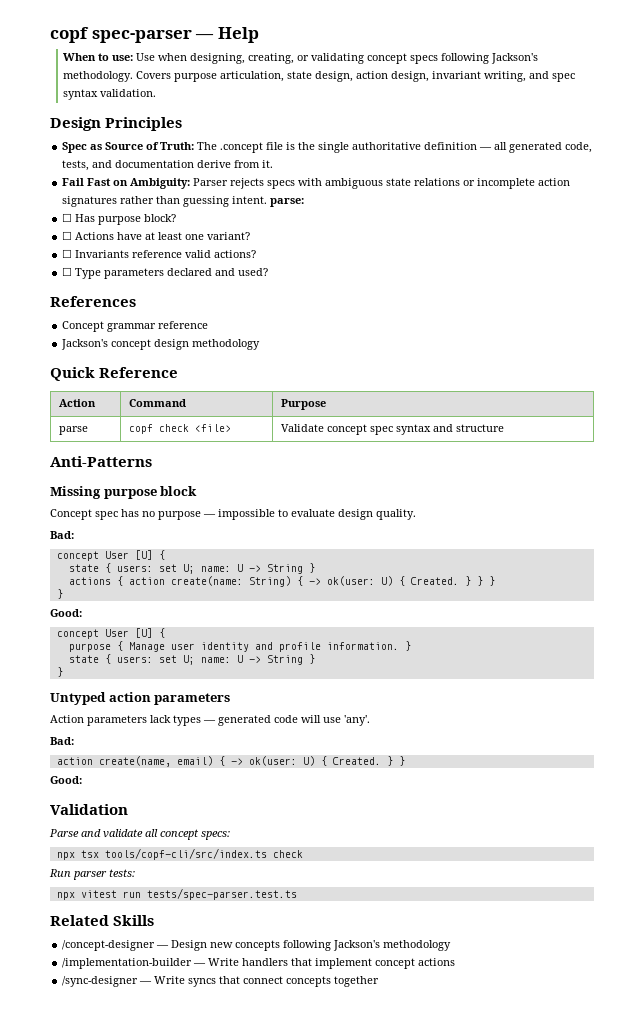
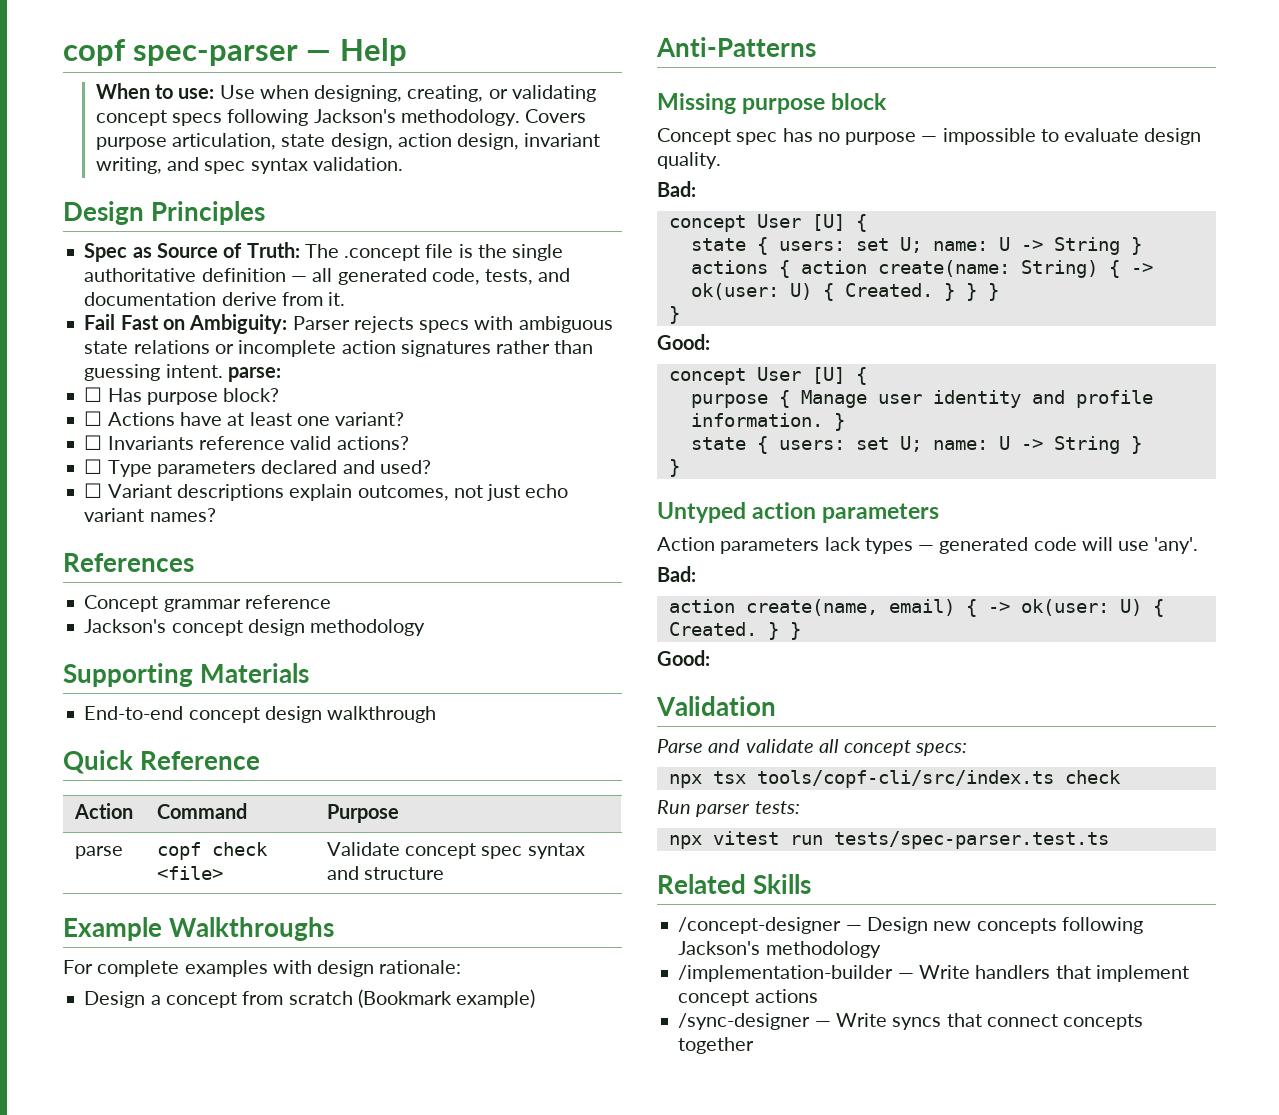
+ ☐ Variant descriptions explain outcomes, not just echo variant names?
+ Supporting Materials
+ End-to-end concept design walkthrough
+ Example Walkthroughs
+ For complete examples with design rationale:
+ Design a concept from scratch (Bookmark example)

